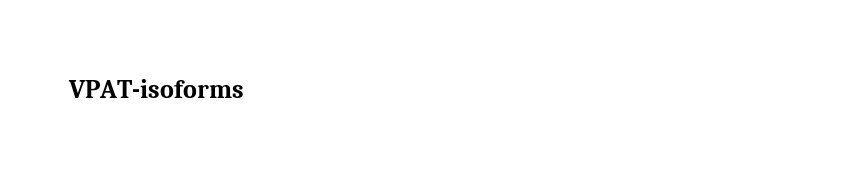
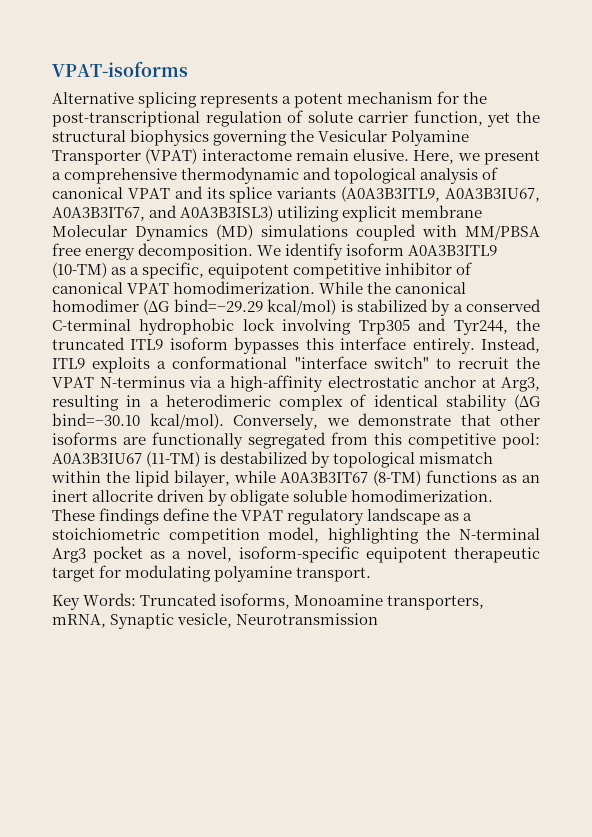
+ Alternative splicing represents a potent mechanism for the post-transcriptional regulation of solute carrier function, yet the structural biophysics governing the Vesicular Polyamine Transporter (VPAT) interactome remain elusive. Here, we present a comprehensive thermodynamic and topological analysis of canonical VPAT and its splice variants (A0A3B3ITL9, A0A3B3IU67, A0A3B3IT67, and A0A3B3ISL3) utilizing explicit membrane Molecular Dynamics (MD) simulations coupled with MM/PBSA free energy decomposition. We identify isoform A0A3B3ITL9 (10-TM) as a specific, equipotent competitive inhibitor of canonical VPAT homodimerization. While the canonical homodimer (ΔG bind=−29.29 kcal/mol) is stabilized by a conserved C-terminal hydrophobic lock involving Trp305 and Tyr244, the truncated ITL9 isoform bypasses this interface entirely. Instead, ITL9 exploits a conformational "interface switch" to recruit the VPAT N-terminus via a high-affinity electrostatic anchor at Arg3, resulting in a heterodimeric complex of identical stability (ΔG bind=−30.10 kcal/mol). Conversely, we demonstrate that other isoforms are functionally segregated from this competitive pool: A0A3B3IU67 (11-TM) is destabilized by topological mismatch within the lipid bilayer, while A0A3B3IT67 (8-TM) functions as an inert allocrite driven by obligate soluble homodimerization. These findings define the VPAT regulatory landscape as a stoichiometric competition model, highlighting the N-terminal Arg3 pocket as a novel, isoform-specific equipotent therapeutic target for modulating polyamine transport.
+ Key Words: Truncated isoforms, Monoamine transporters, mRNA, Synaptic vesicle, Neurotransmission

